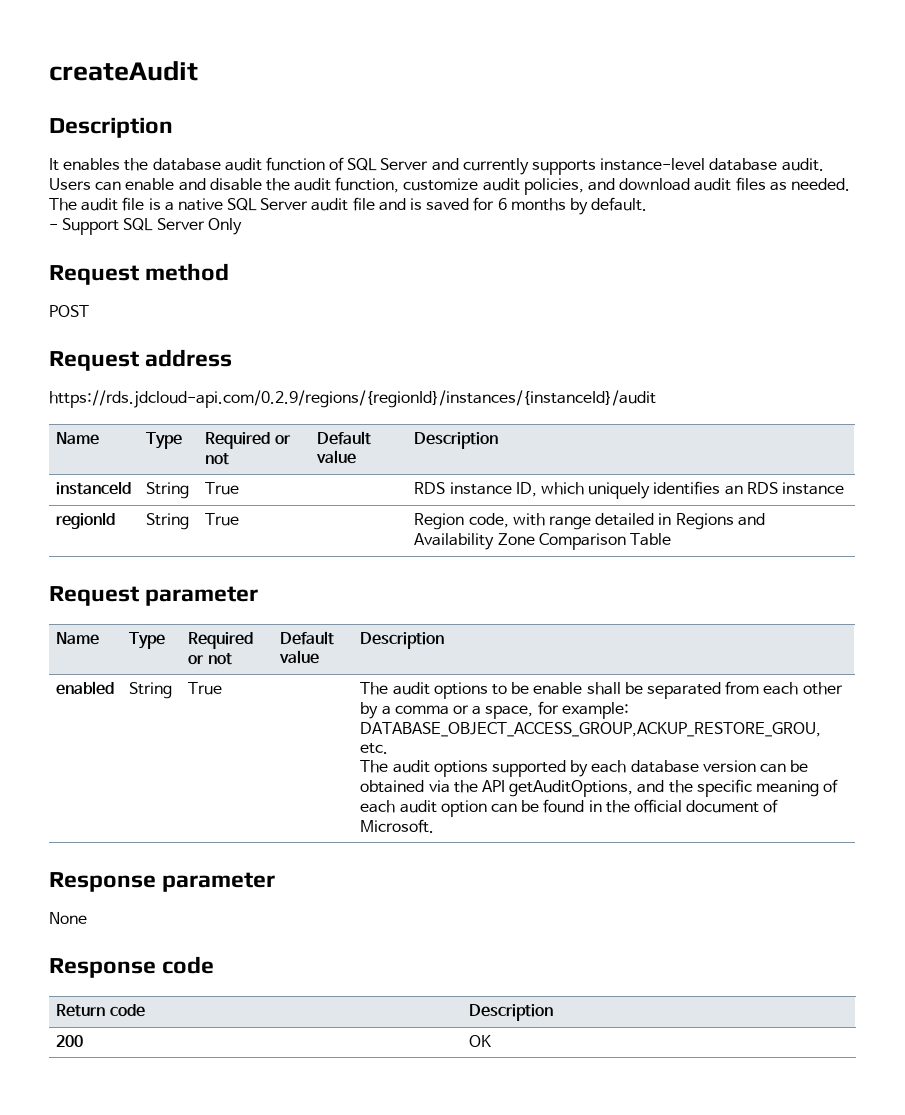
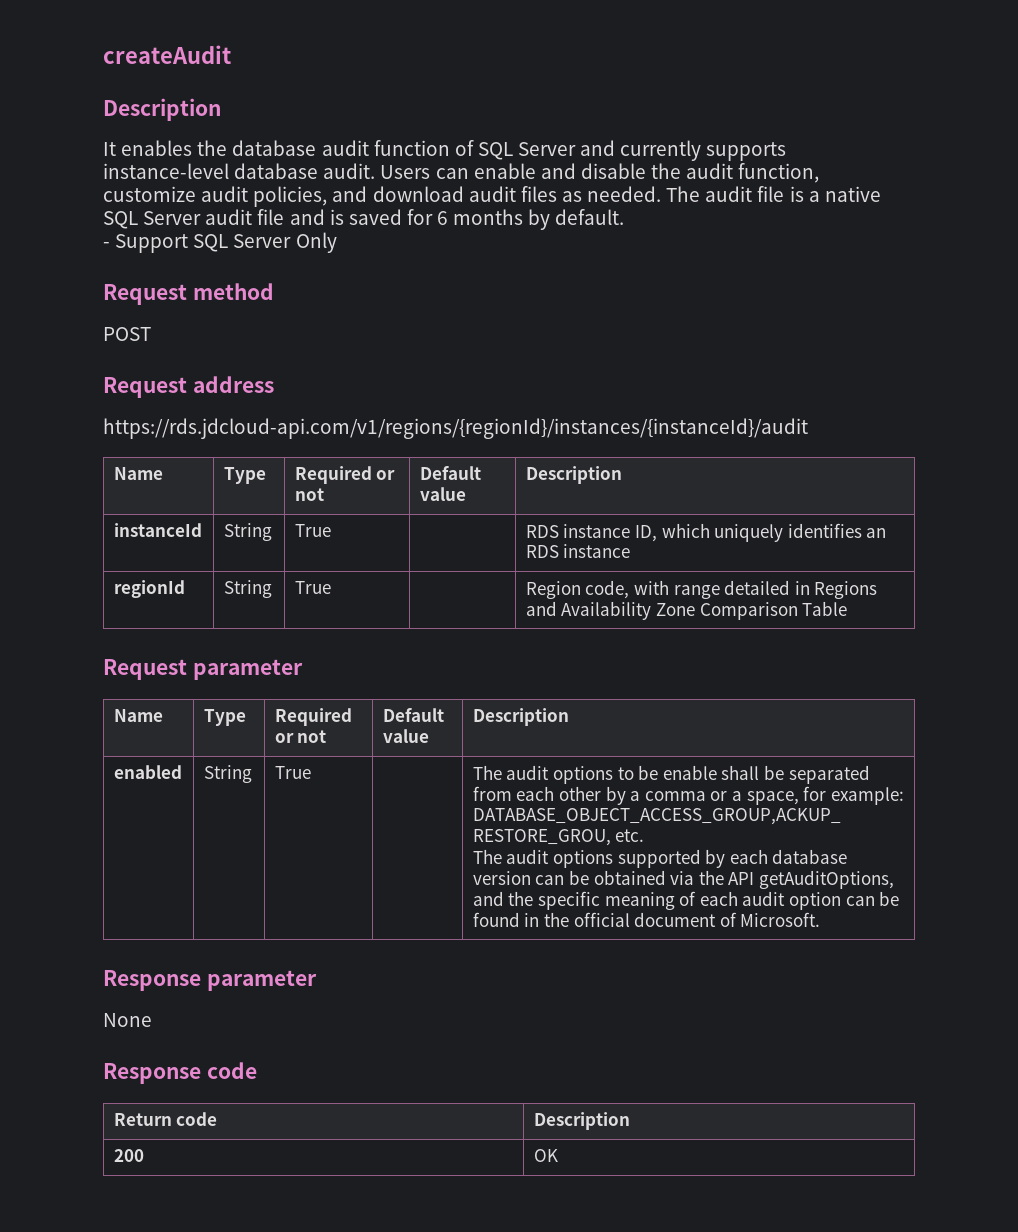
- https://rds.jdcloud-api.com/0.2.9/regions/{regionId}/instances/{instanceId}/audit
+ https://rds.jdcloud-api.com/v1/regions/{regionId}/instances/{instanceId}/audit

